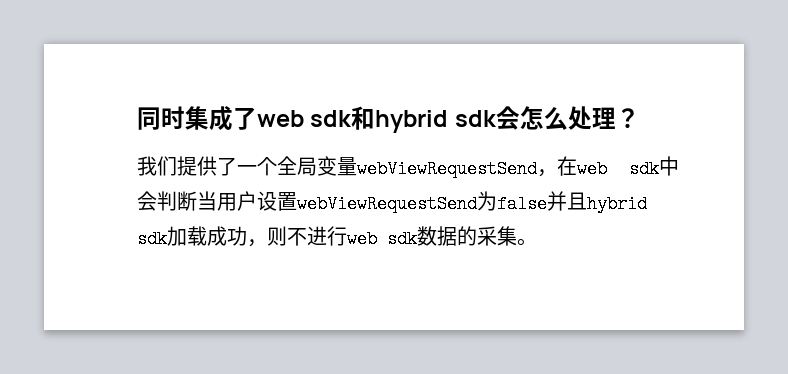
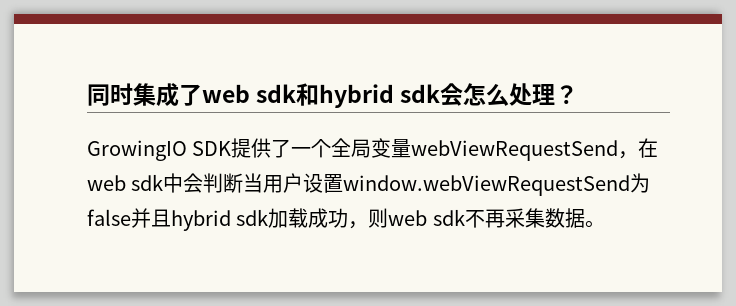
- 我们提供了一个全局变量webViewRequestSend，在web sdk中会判断当用户设置webViewRequestSend为false并且hybrid sdk加载成功，则不进行web sdk数据的采集。
+ GrowingIO SDK提供了一个全局变量webViewRequestSend，在web sdk中会判断当用户设置window.webViewRequestSend为false并且hybrid sdk加载成功，则web sdk不再采集数据。

